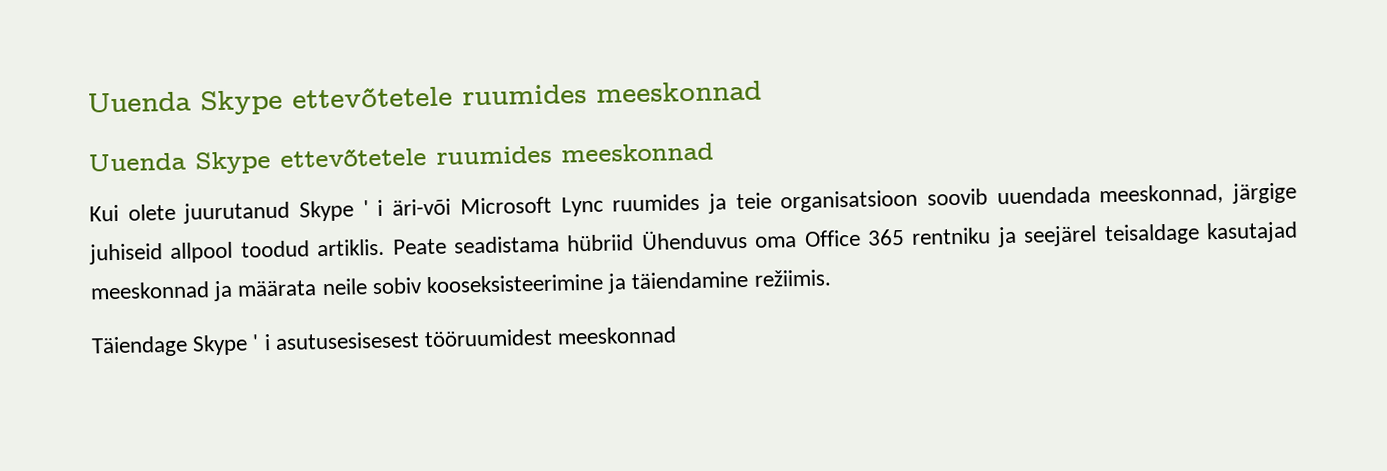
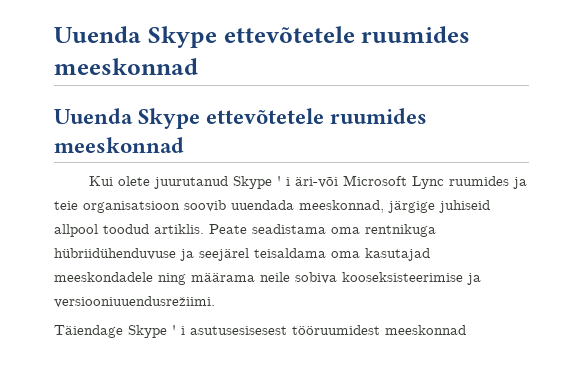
- Peate seadistama hübriid Ühenduvus oma Office 365 rentniku ja seejärel teisaldage kasutajad meeskonnad ja määrata neile sobiv kooseksisteerimine ja täiendamine režiimis.
+ Peate seadistama oma rentnikuga hübriidühenduvuse ja seejärel teisaldama oma kasutajad meeskondadele ning määrama neile sobiva kooseksisteerimise ja versiooniuuendusrežiimi.

